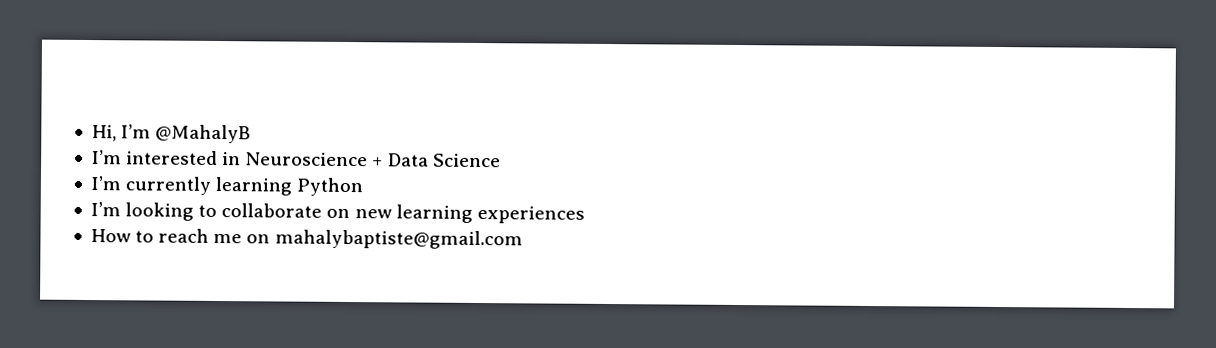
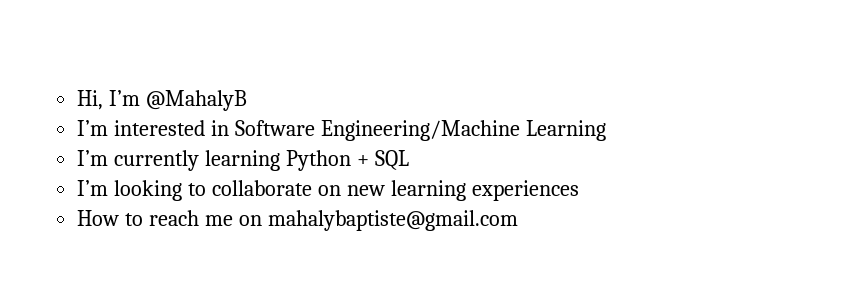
- I’m interested in Neuroscience + Data Science
+ I’m interested in Software Engineering/Machine Learning
- I’m currently learning Python
+ I’m currently learning Python + SQL

